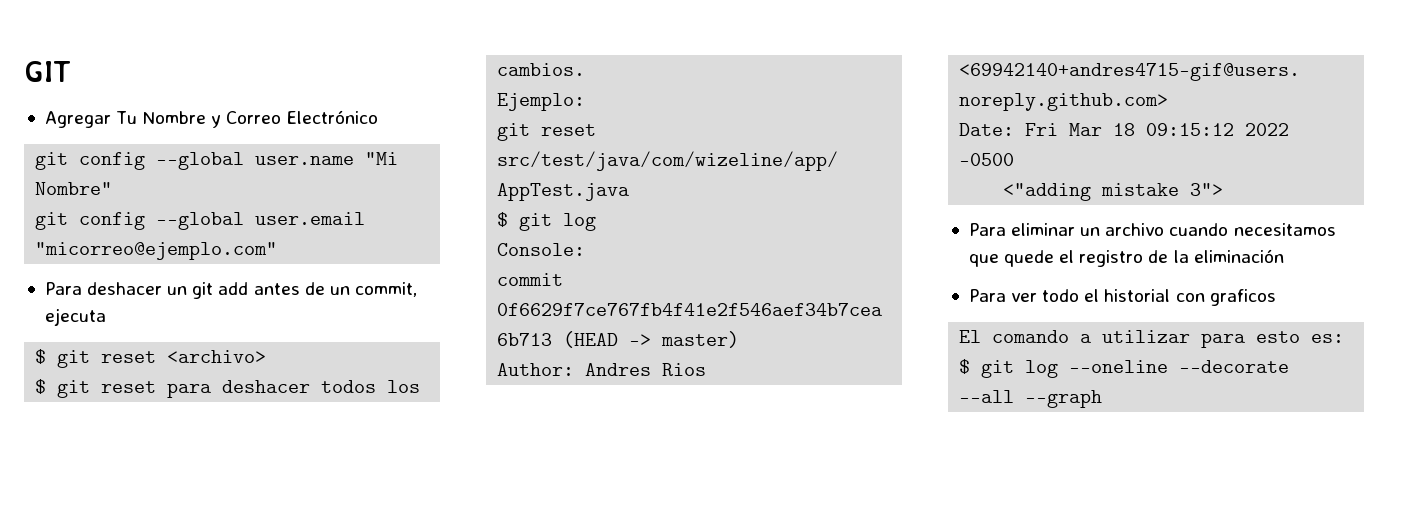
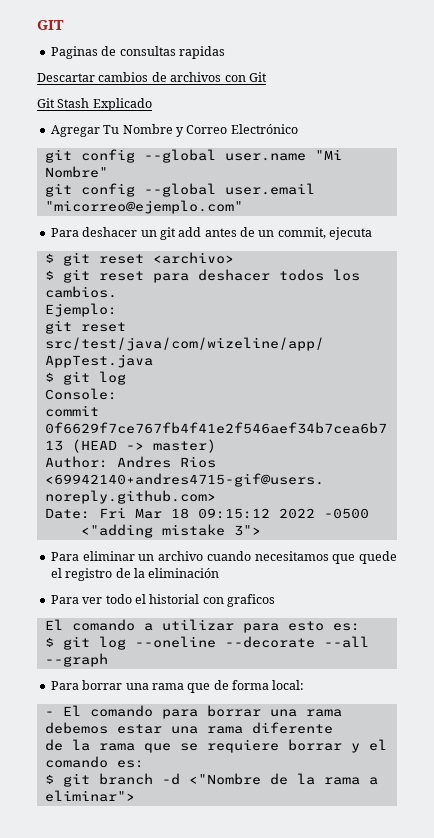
+ Paginas de consultas rapidas
+ Descartar cambios de archivos con Git
+ Git Stash Explicado
+ Para borrar una rama que de forma local:
+ - El comando para borrar una rama debemos estar una rama diferente
+ de la rama que se requiere borrar y el comando es:
+ $ git branch -d <"Nombre de la rama a eliminar">

